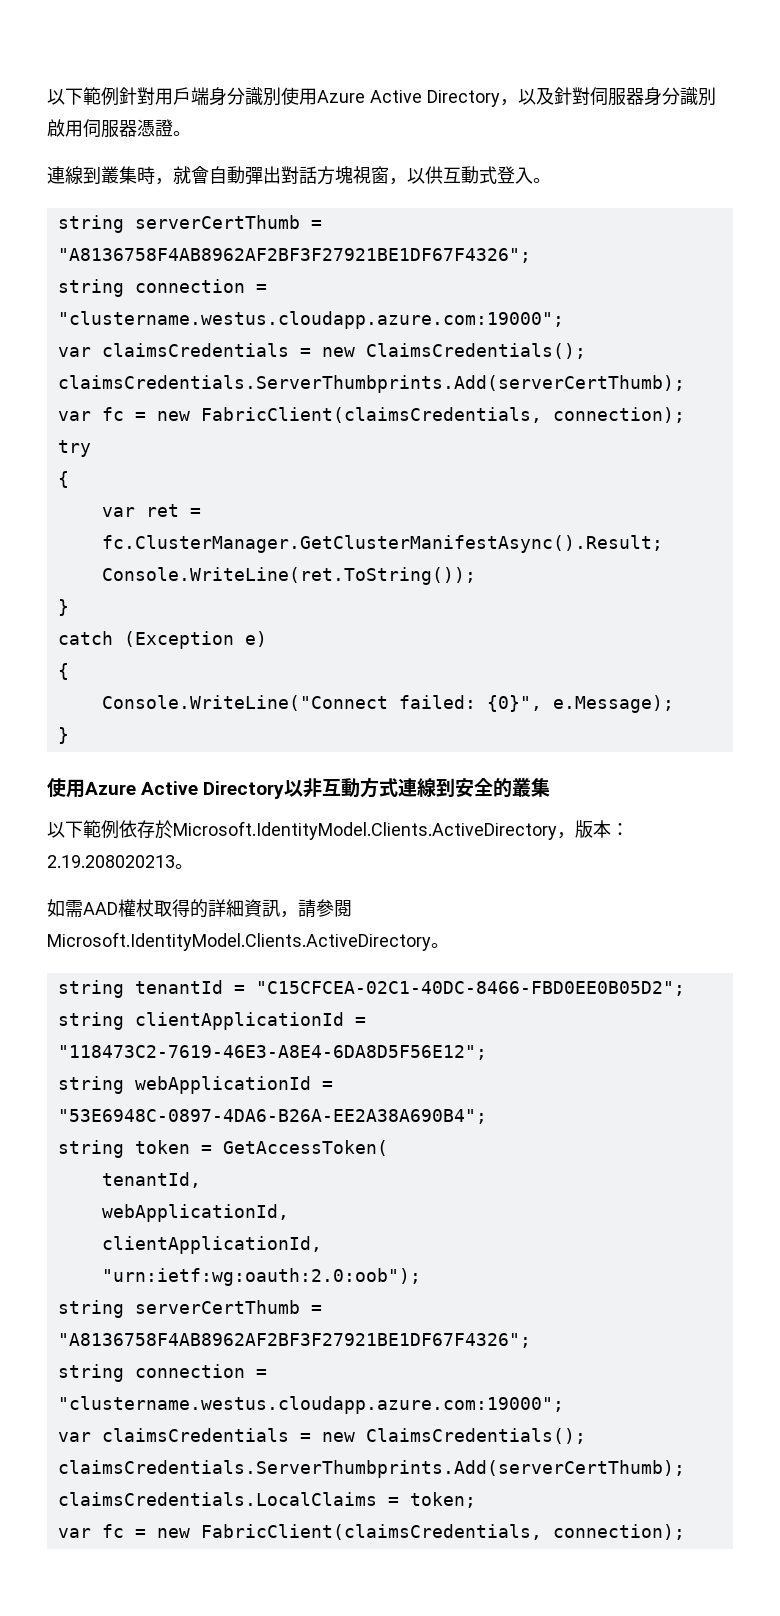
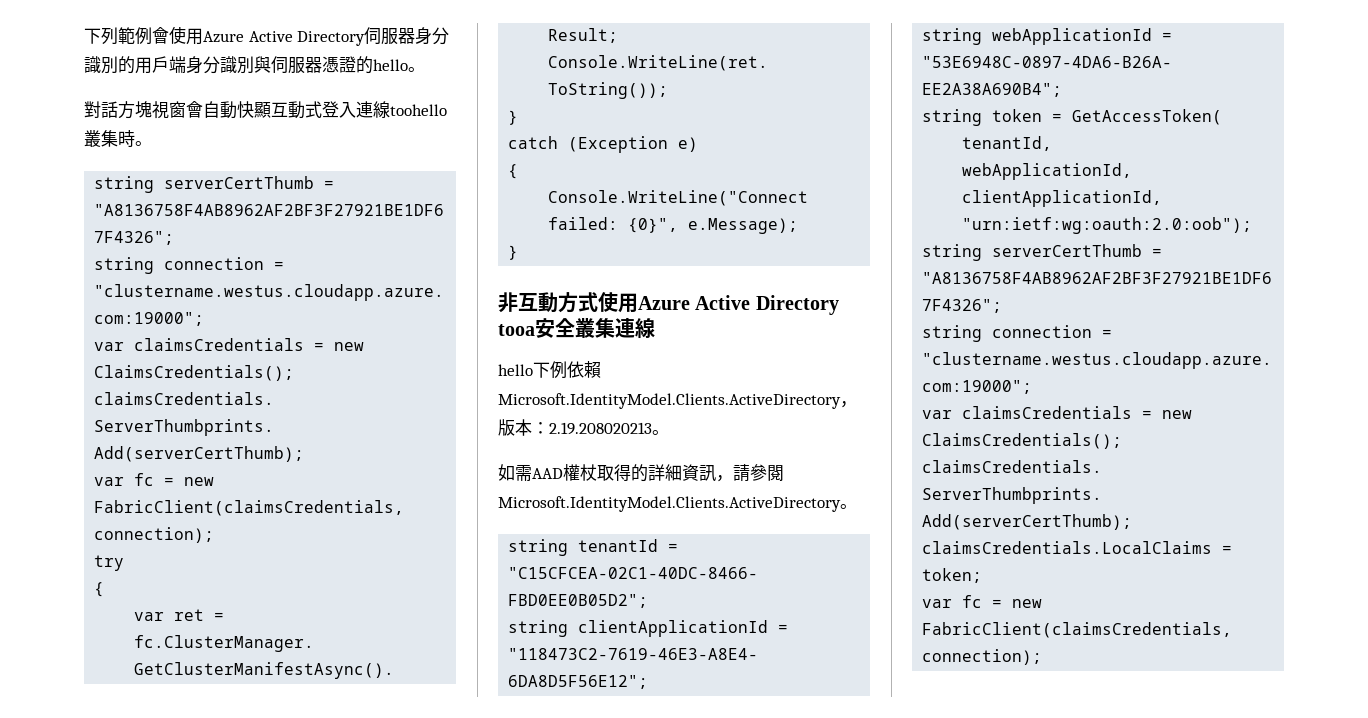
- 以下範例針對用戶端身分識別使用Azure Active Directory，以及針對伺服器身分識別啟用伺服器憑證。
- 連線到叢集時，就會自動彈出對話方塊視窗，以供互動式登入。
+ 下列範例會使用Azure Active Directory伺服器身分識別的用戶端身分識別與伺服器憑證的hello。
+ 對話方塊視窗會自動快顯互動式登入連線toohello叢集時。
- 使用Azure Active Directory以非互動方式連線到安全的叢集
- 以下範例依存於Microsoft.IdentityModel.Clients.ActiveDirectory，版本：2.19.208020213。
+ 非互動方式使用Azure Active Directory tooa安全叢集連線
+ hello下例依賴Microsoft.IdentityModel.Clients.ActiveDirectory，版本：2.19.208020213。

